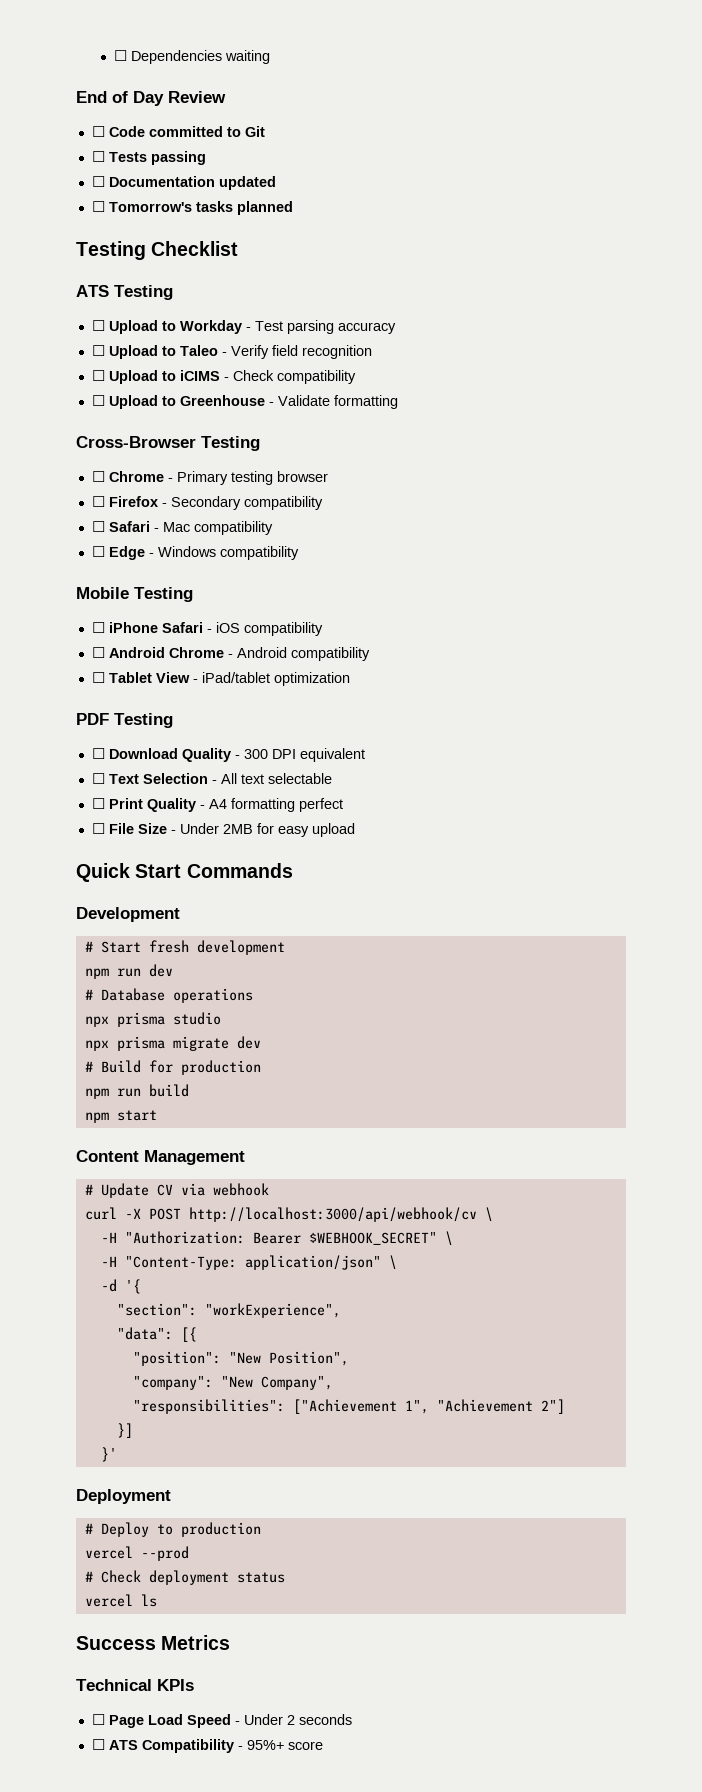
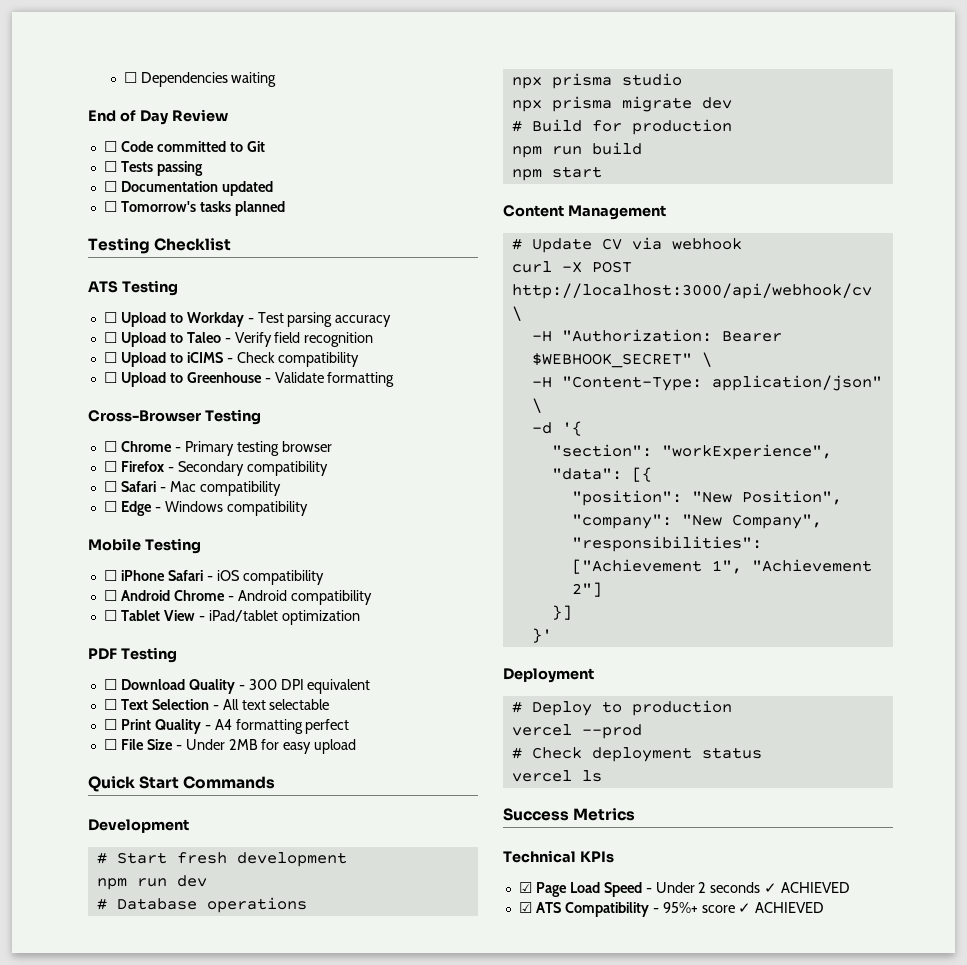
- ☐ Page Load Speed - Under 2 seconds
- ☐ ATS Compatibility - 95%+ score
+ ☑ Page Load Speed - Under 2 seconds ✓ ACHIEVED
+ ☑ ATS Compatibility - 95%+ score ✓ ACHIEVED

